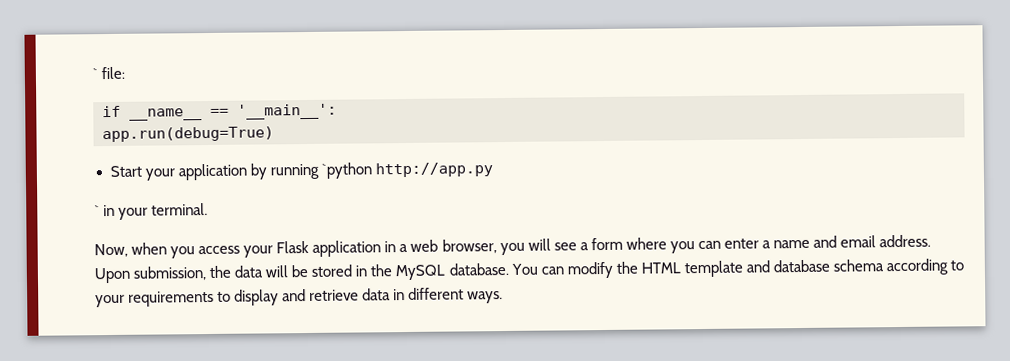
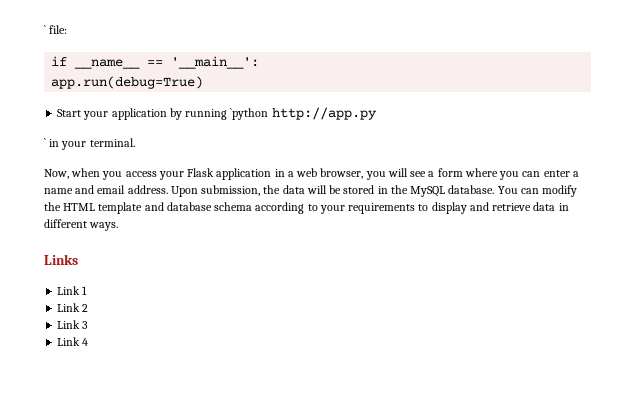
+ Links
+ Link 1
+ Link 2
+ Link 3
+ Link 4

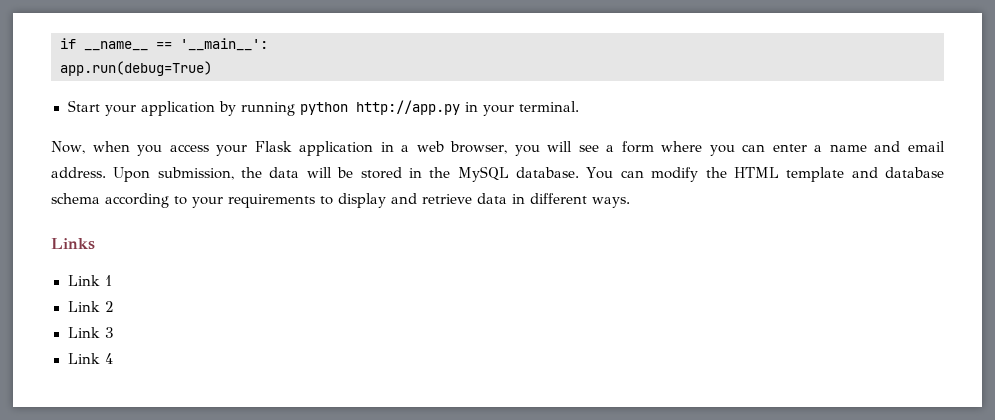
- ` file:
- Start your application by running `python http://app.py
- ` in your terminal.
+ Start your application by running python http://app.py in your terminal.

